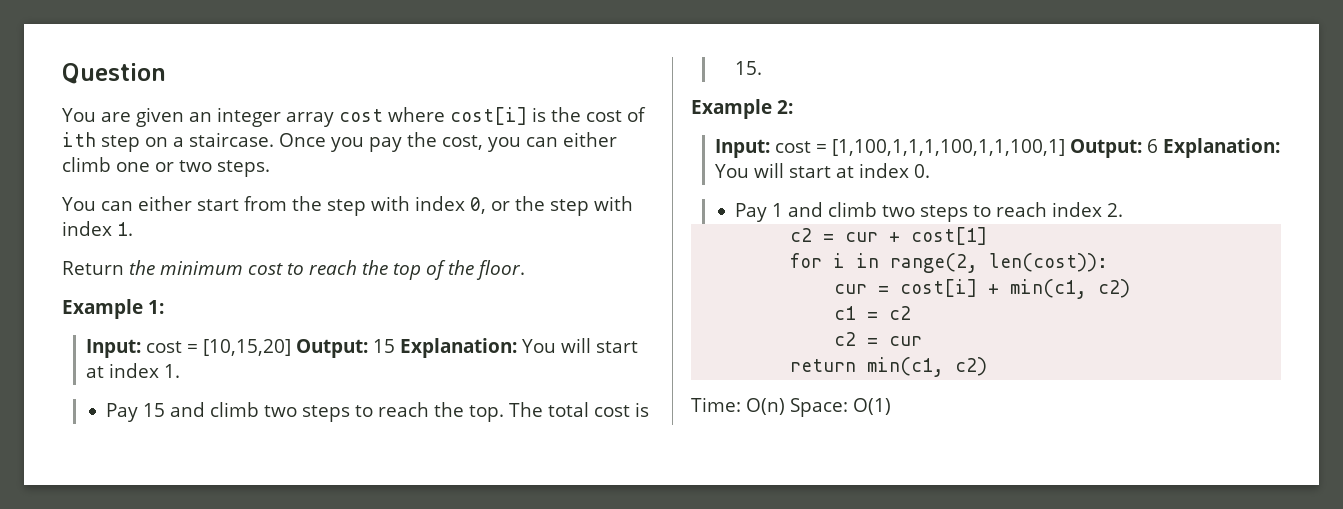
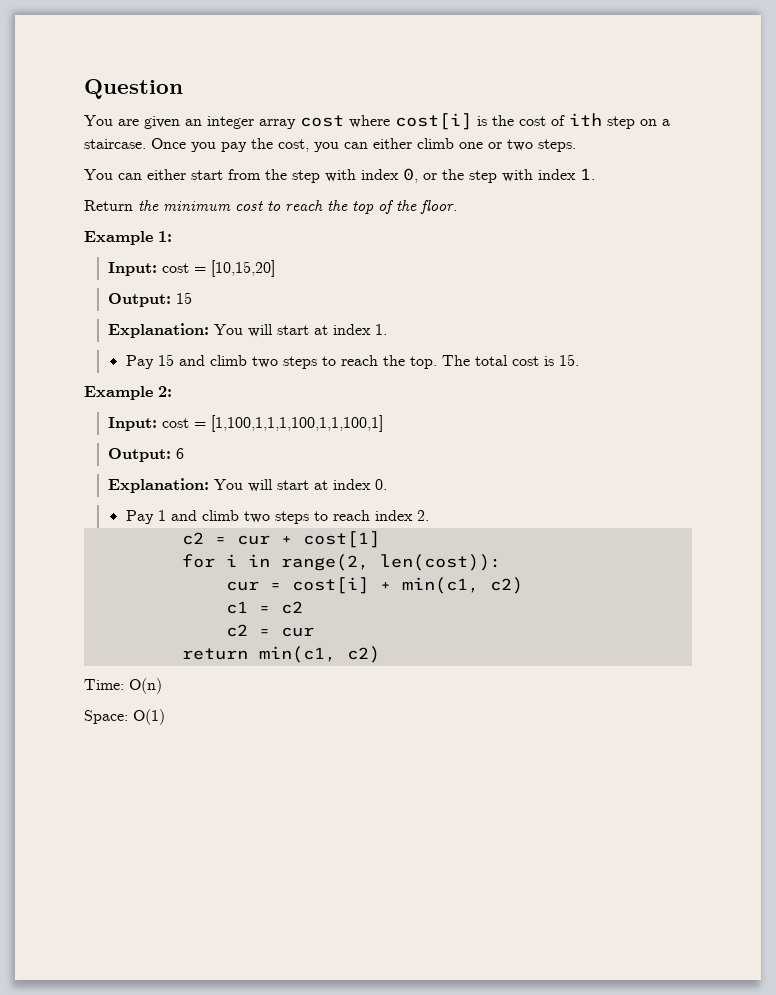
- Input: cost = [10,15,20] Output: 15 Explanation: You will start at index 1.
+ Input: cost = [10,15,20]
+ Output: 15
+ Explanation: You will start at index 1.
- Input: cost = [1,100,1,1,1,100,1,1,100,1] Output: 6 Explanation: You will start at index 0.
+ Input: cost = [1,100,1,1,1,100,1,1,100,1]
+ Output: 6
+ Explanation: You will start at index 0.
- Time: O(n) Space: O(1)
+ Time: O(n)
+ Space: O(1)

